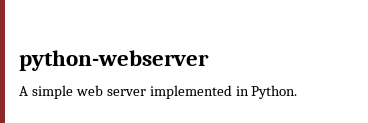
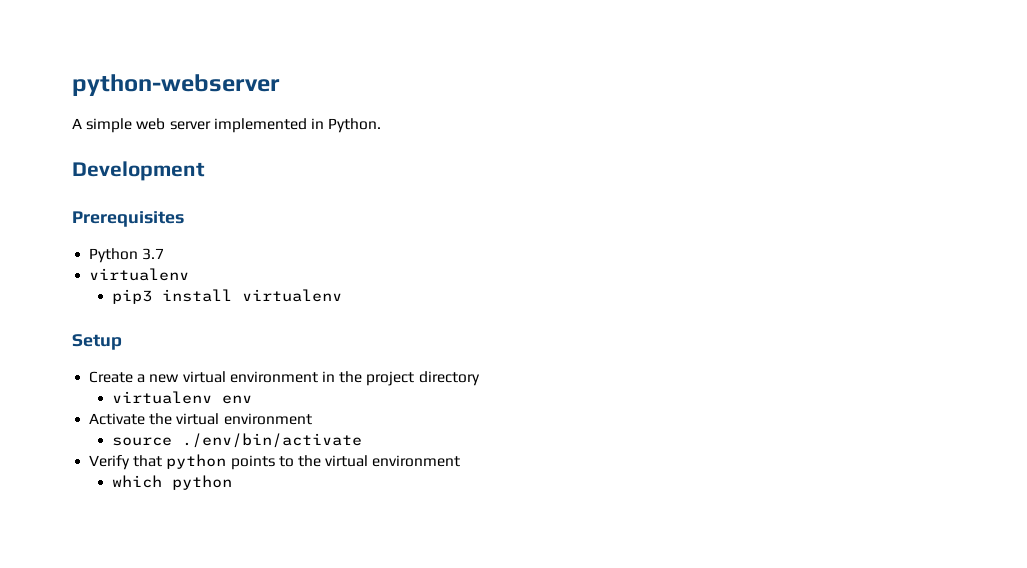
+ Development
+ Prerequisites
+ Python 3.7
+ virtualenv
+ pip3 install virtualenv
+ Setup
+ Create a new virtual environment in the project directory
+ virtualenv env
+ Activate the virtual environment
+ source ./env/bin/activate
+ Verify that python points to the virtual environment
+ which python

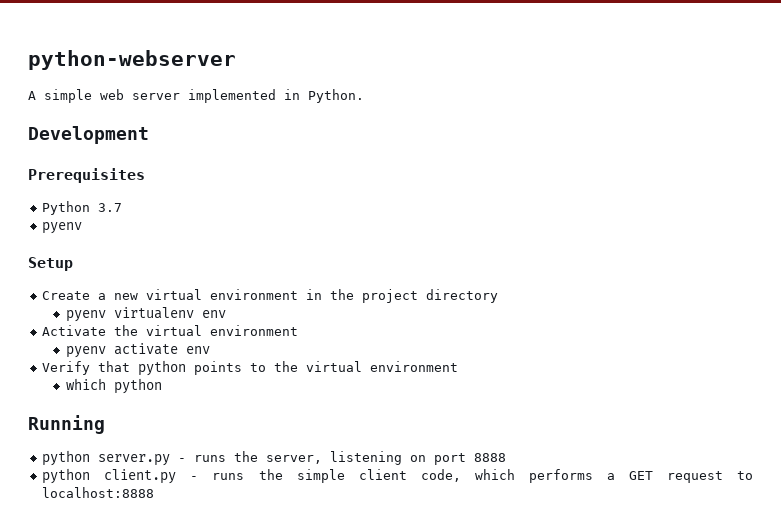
  Python 3.7
- virtualenv
- pip3 install virtualenv
+ pyenv
- virtualenv env
+ pyenv virtualenv env
- source ./env/bin/activate
+ pyenv activate env
+ Running
+ python server.py - runs the server, listening on port 8888
+ python client.py - runs the simple client code, which performs a GET request to localhost:8888

